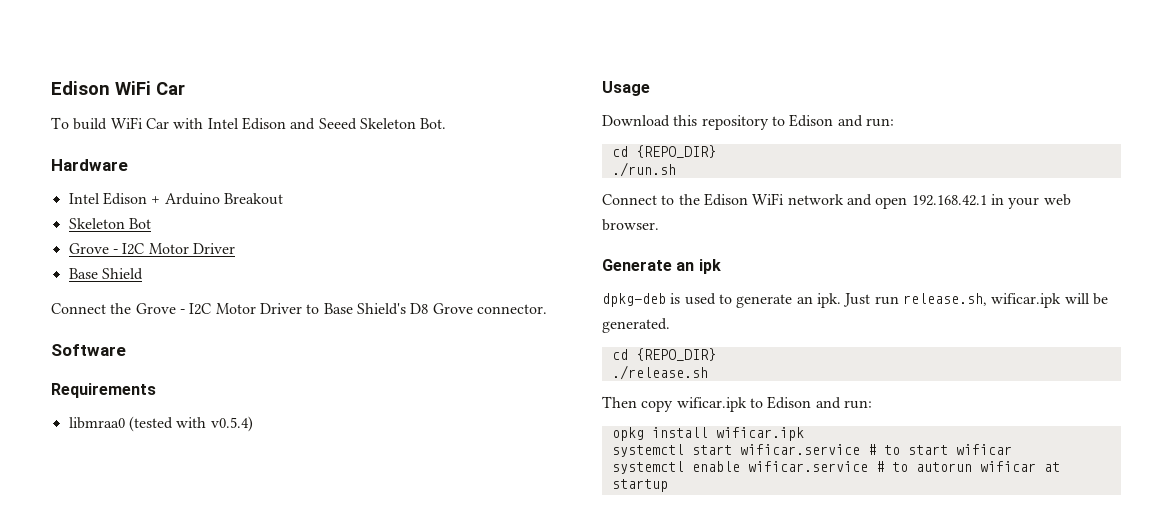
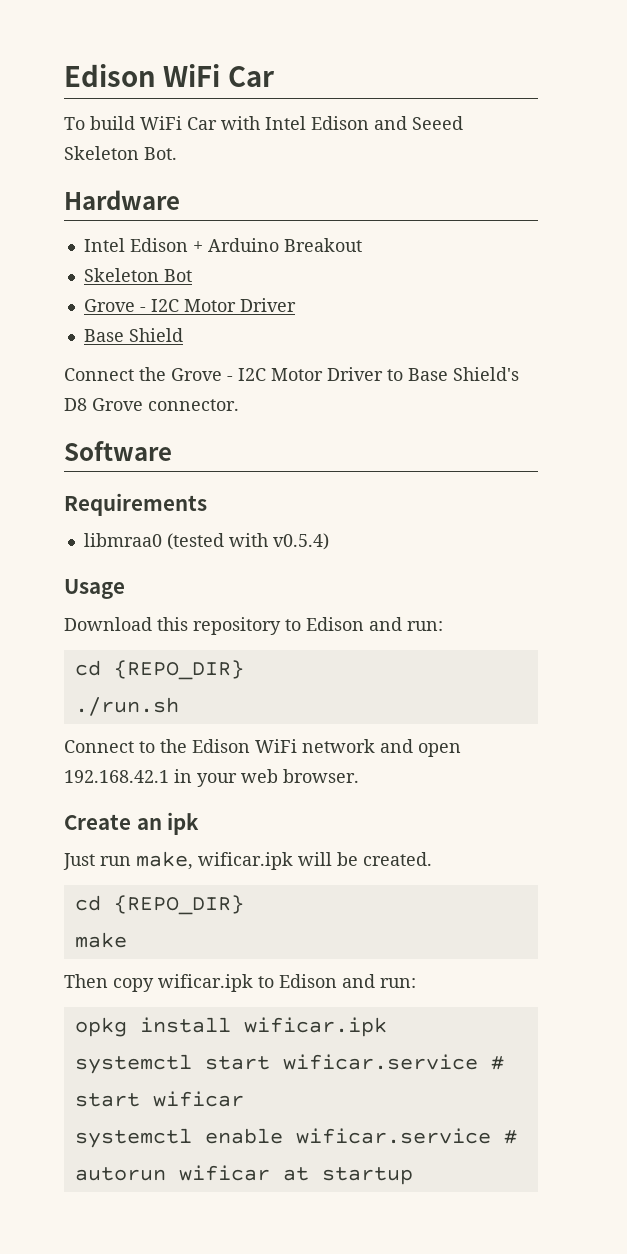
- Generate an ipk
+ Create an ipk
- dpkg-deb is used to generate an ipk. Just run release.sh, wificar.ipk will be generated.
+ Just run make, wificar.ipk will be created.
  cd {REPO_DIR}
- ./release.sh
+ make
- systemctl start wificar.service # to start wificar
+ systemctl start wificar.service # start wificar
- systemctl enable wificar.service # to autorun wificar at startup
+ systemctl enable wificar.service # autorun wificar at startup

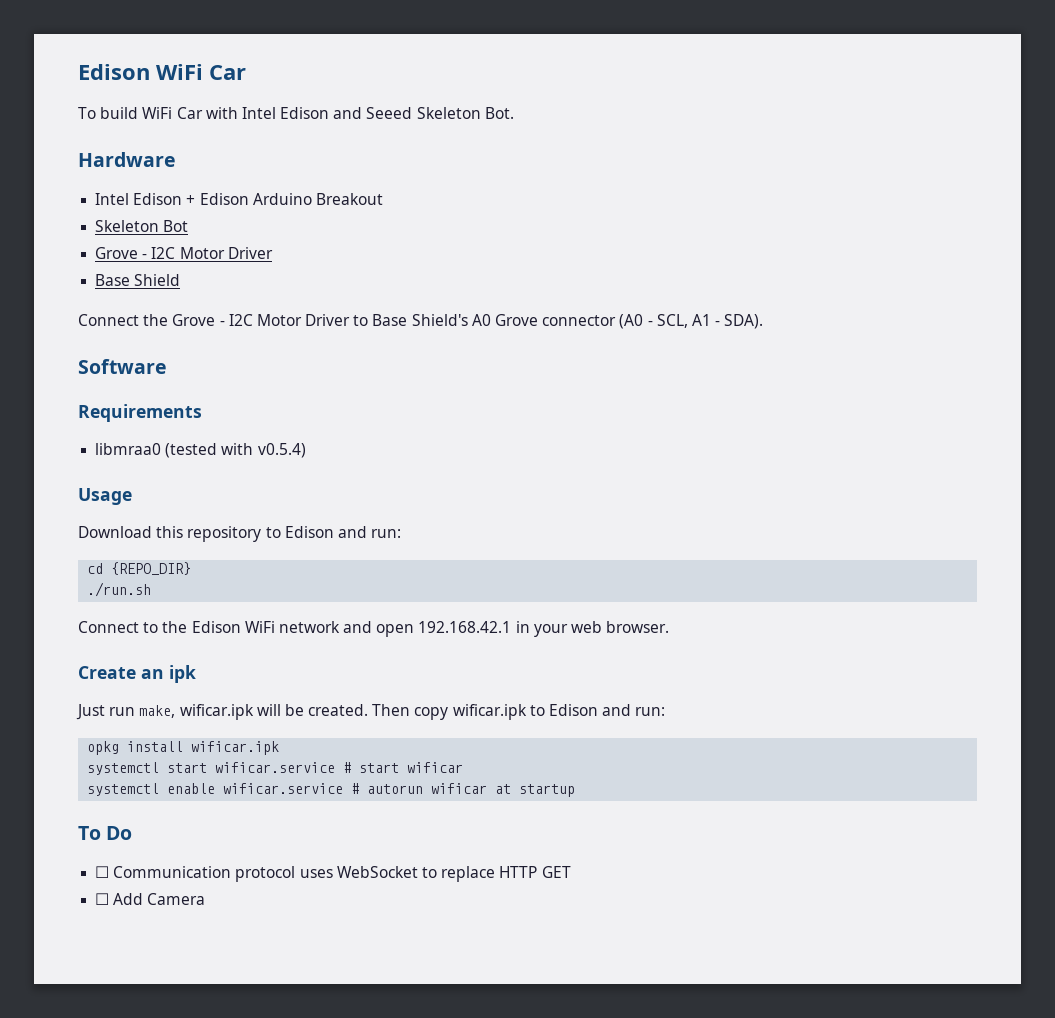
- Intel Edison + Arduino Breakout
+ Intel Edison + Edison Arduino Breakout
- Connect the Grove - I2C Motor Driver to Base Shield's D8 Grove connector.
+ Connect the Grove - I2C Motor Driver to Base Shield's A0 Grove connector (A0 - SCL, A1 - SDA).
- Just run make, wificar.ipk will be created.
- cd {REPO_DIR}
- make
- Then copy wificar.ipk to Edison and run:
+ Just run make, wificar.ipk will be created. Then copy wificar.ipk to Edison and run:
+ To Do
+ ☐ Communication protocol uses WebSocket to replace HTTP GET
+ ☐ Add Camera

